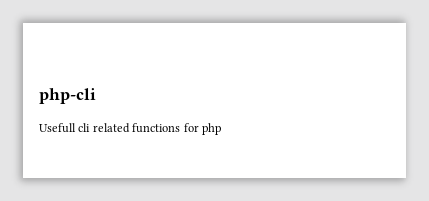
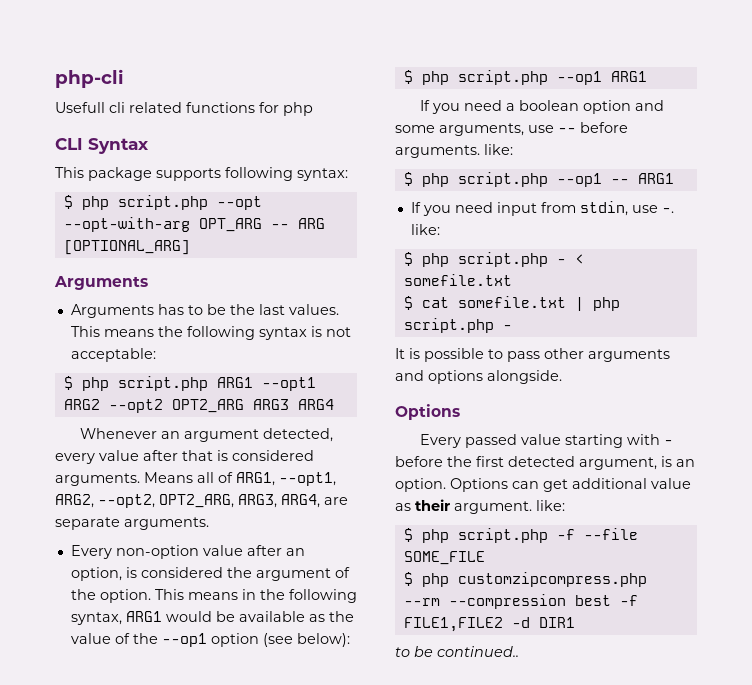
+ CLI Syntax
+ This package supports following syntax:
+ $ php script.php --opt --opt-with-arg OPT_ARG -- ARG [OPTIONAL_ARG]
+ Arguments
+ Arguments has to be the last values. This means the following syntax is not acceptable:
+ $ php script.php ARG1 --opt1 ARG2 --opt2 OPT2_ARG ARG3 ARG4
+ Whenever an argument detected, every value after that is considered arguments. Means all of ARG1, --opt1, ARG2, --opt2, OPT2_ARG, ARG3, ARG4, are separate arguments.
+ Every non-option value after an option, is considered the argument of the option. This means in the following syntax, ARG1 would be available as the value of the --op1 option (see below):
+ $ php script.php --op1 ARG1
+ If you need a boolean option and some arguments, use -- before arguments. like:
+ $ php script.php --op1 -- ARG1
+ If you need input from stdin, use -. like:
+ $ php script.php - < somefile.txt
+ $ cat somefile.txt | php script.php -
+ It is possible to pass other arguments and options alongside.
+ Options
+ Every passed value starting with - before the first detected argument, is an option. Options can get additional value as their argument. like:
+ $ php script.php -f --file SOME_FILE
+ $ php customzipcompress.php --rm --compression best -f FILE1,FILE2 -d DIR1
+ to be continued..

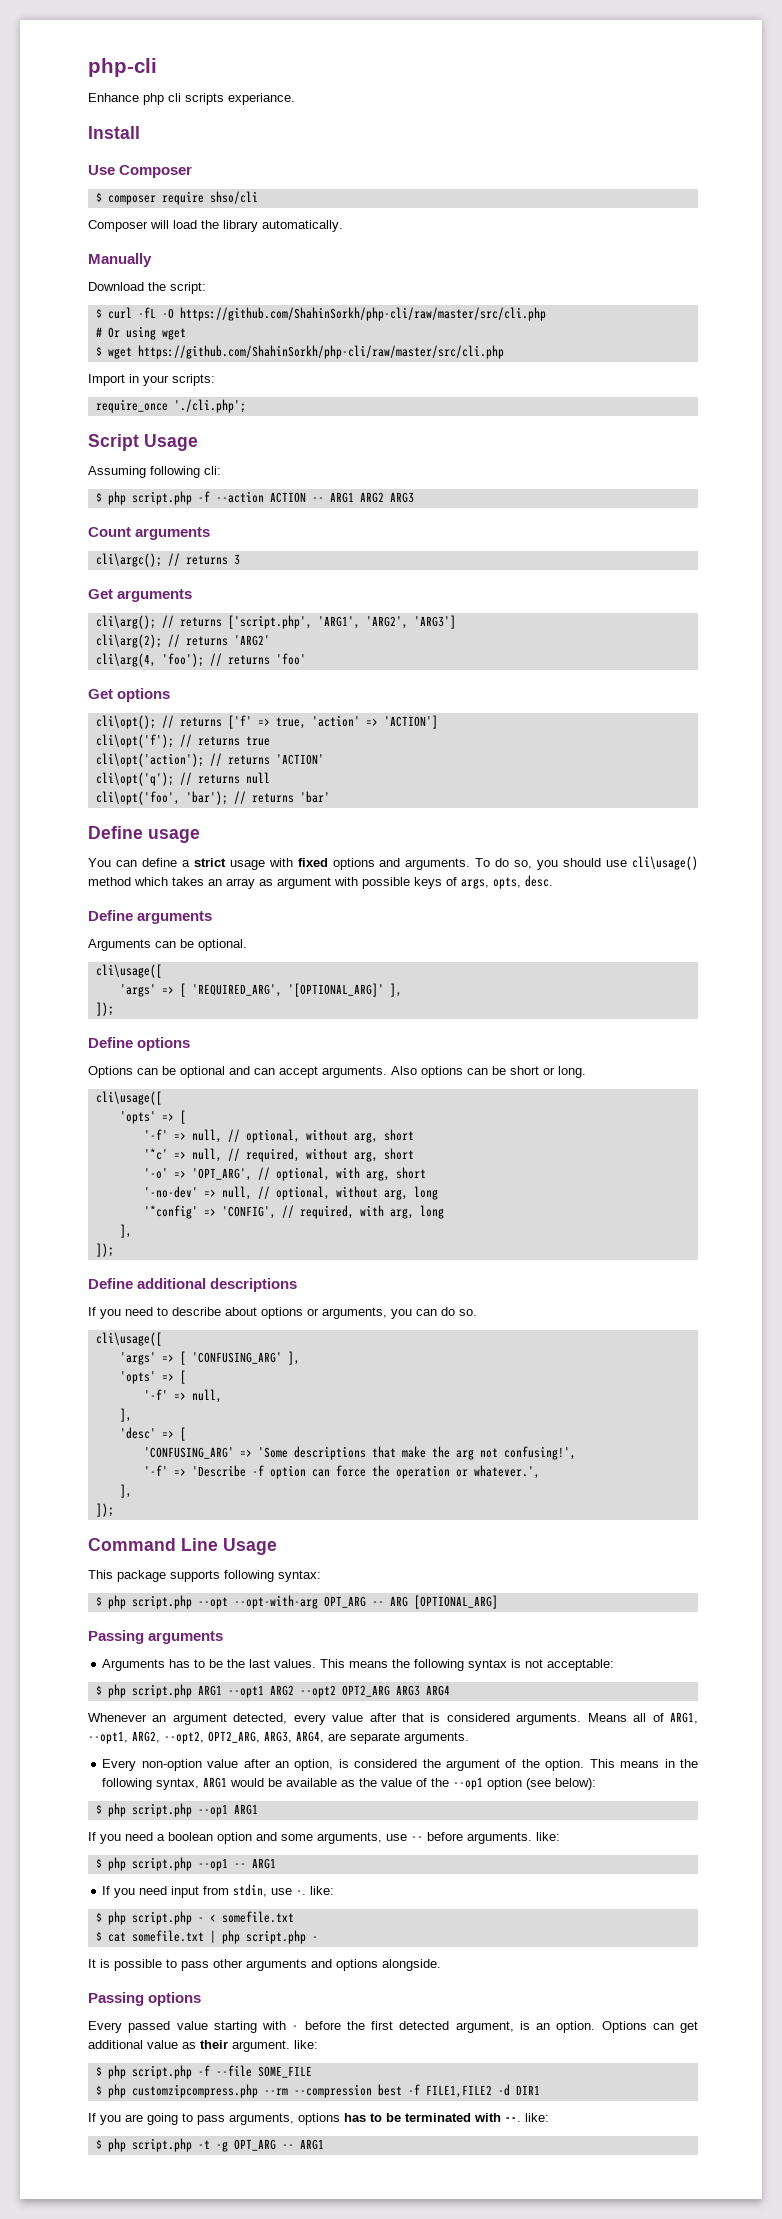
- Usefull cli related functions for php
- CLI Syntax
+ Enhance php cli scripts experiance.
+ Install
+ Use Composer
+ $ composer require shso/cli
+ Composer will load the library automatically.
+ Manually
+ Download the script:
+ $ curl -fL -O https://github.com/ShahinSorkh/php-cli/raw/master/src/cli.php
+ # Or using wget
+ $ wget https://github.com/ShahinSorkh/php-cli/raw/master/src/cli.php
+ Import in your scripts:
+ require_once './cli.php';
+ Script Usage
+ Assuming following cli:
+ $ php script.php -f --action ACTION -- ARG1 ARG2 ARG3
+ Count arguments
+ cli\argc(); // returns 3
+ Get arguments
+ cli\arg(); // returns ['script.php', 'ARG1', 'ARG2', 'ARG3']
+ cli\arg(2); // returns 'ARG2'
+ cli\arg(4, 'foo'); // returns 'foo'
+ Get options
+ cli\opt(); // returns ['f' => true, 'action' => 'ACTION']
+ cli\opt('f'); // returns true
+ cli\opt('action'); // returns 'ACTION'
+ cli\opt('q'); // returns null
+ cli\opt('foo', 'bar'); // returns 'bar'
+ Define usage
+ You can define a strict usage with fixed options and arguments. To do so, you should use cli\usage() method which takes an array as argument with possible keys of args, opts, desc.
+ Define arguments
+ Arguments can be optional.
+ cli\usage([
+ 'args' => [ 'REQUIRED_ARG', '[OPTIONAL_ARG]' ],
+ ]);
+ Define options
+ Options can be optional and can accept arguments. Also options can be short or long.
+ cli\usage([
+ 'opts' => [
+ '-f' => null, // optional, without arg, short
+ '*c' => null, // required, without arg, short
+ '-o' => 'OPT_ARG', // optional, with arg, short
+ '-no-dev' => null, // optional, without arg, long
+ '*config' => 'CONFIG', // required, with arg, long
+ ],
+ ]);
+ Define additional descriptions
+ If you need to describe about options or arguments, you can do so.
+ cli\usage([
+ 'args' => [ 'CONFUSING_ARG' ],
+ 'opts' => [
+ '-f' => null,
+ ],
+ 'desc' => [
+ 'CONFUSING_ARG' => 'Some descriptions that make the arg not confusing!',
+ '-f' => 'Describe -f option can force the operation or whatever.',
+ ],
+ ]);
+ Command Line Usage
  $ php script.php --opt --opt-with-arg OPT_ARG -- ARG [OPTIONAL_ARG]
- Arguments
+ Passing arguments
  It is possible to pass other arguments and options alongside.
- Options
+ Passing options
- to be continued..
+ If you are going to pass arguments, options has to be terminated with --. like:
+ $ php script.php -t -g OPT_ARG -- ARG1

